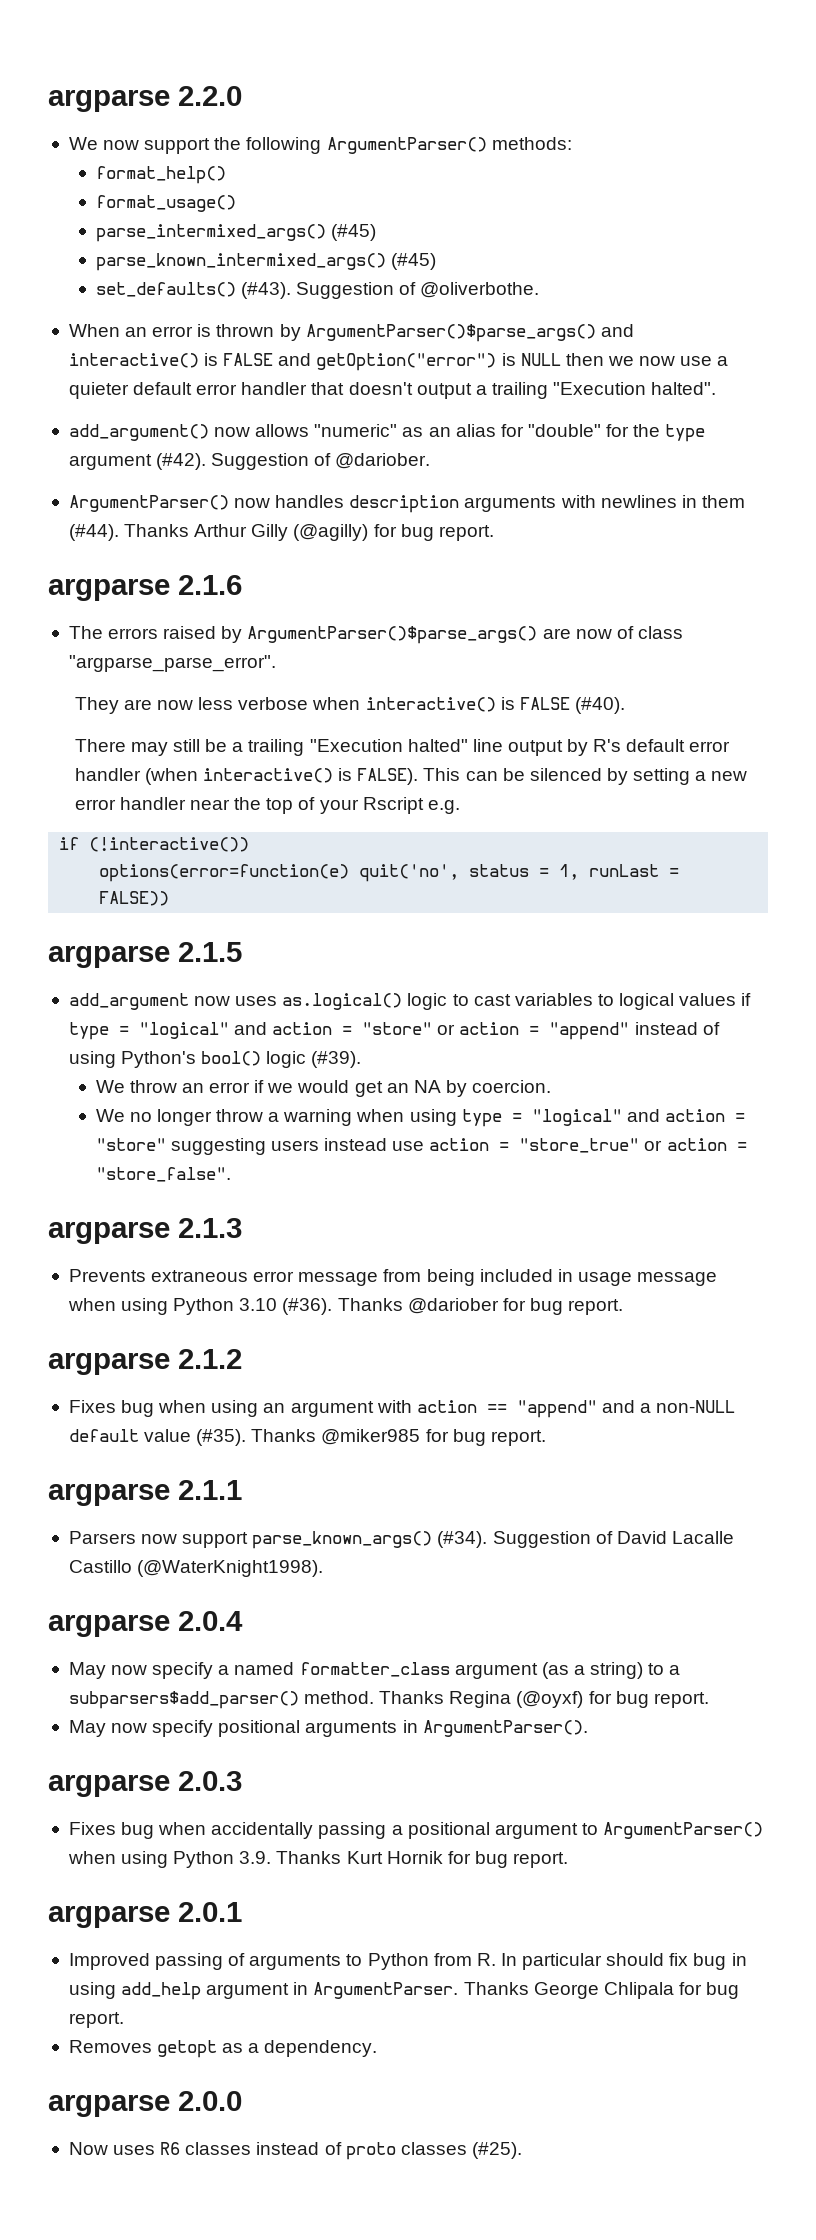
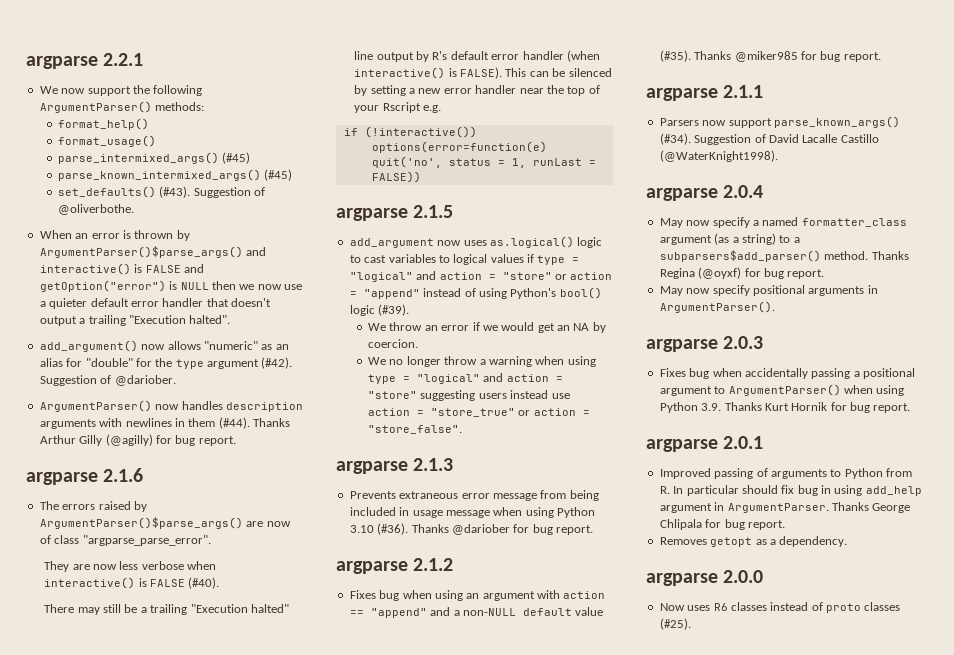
- argparse 2.2.0
+ argparse 2.2.1

